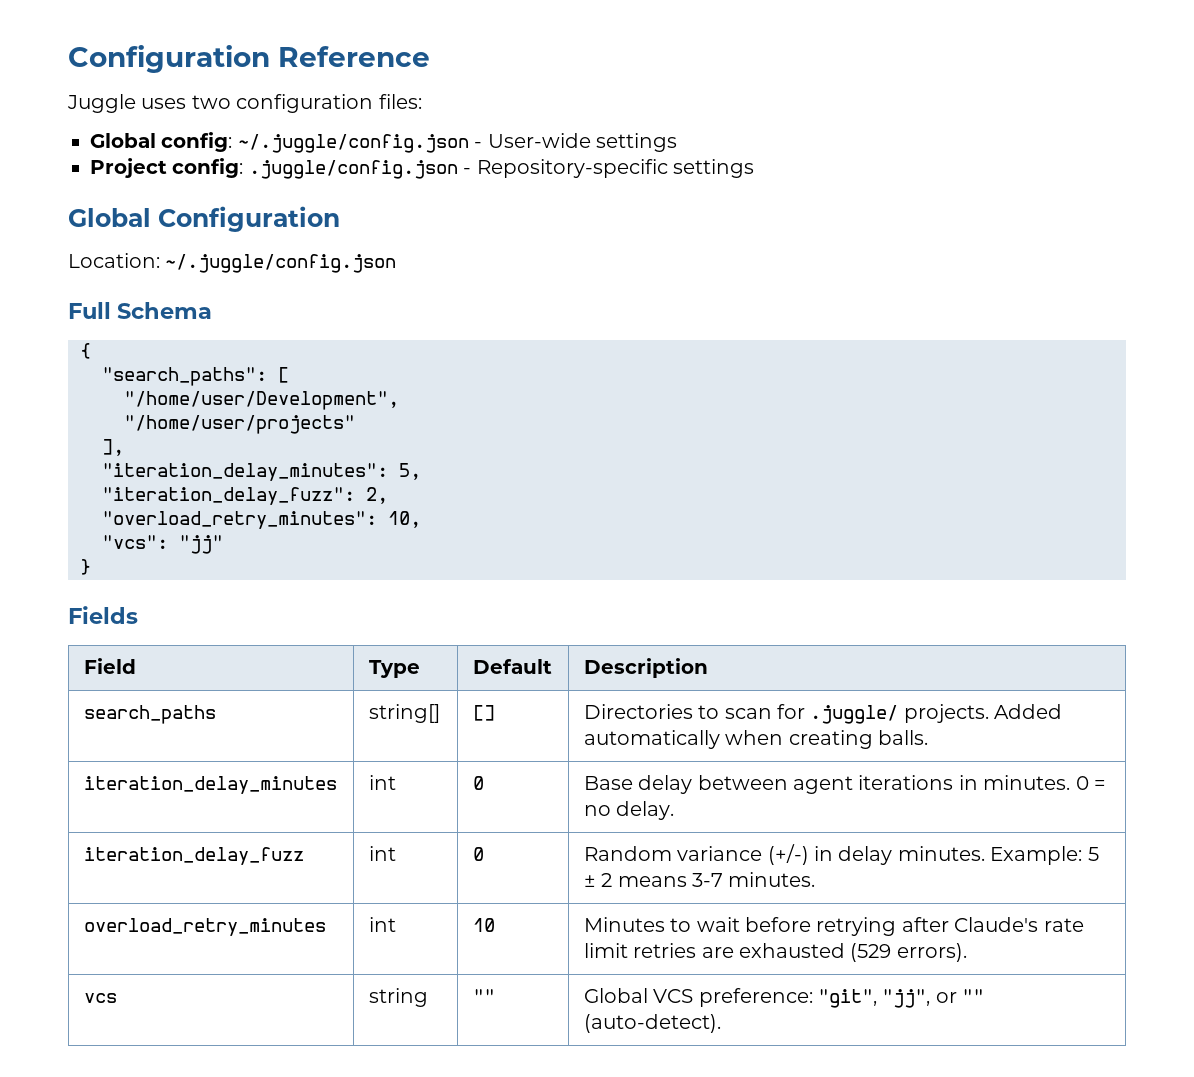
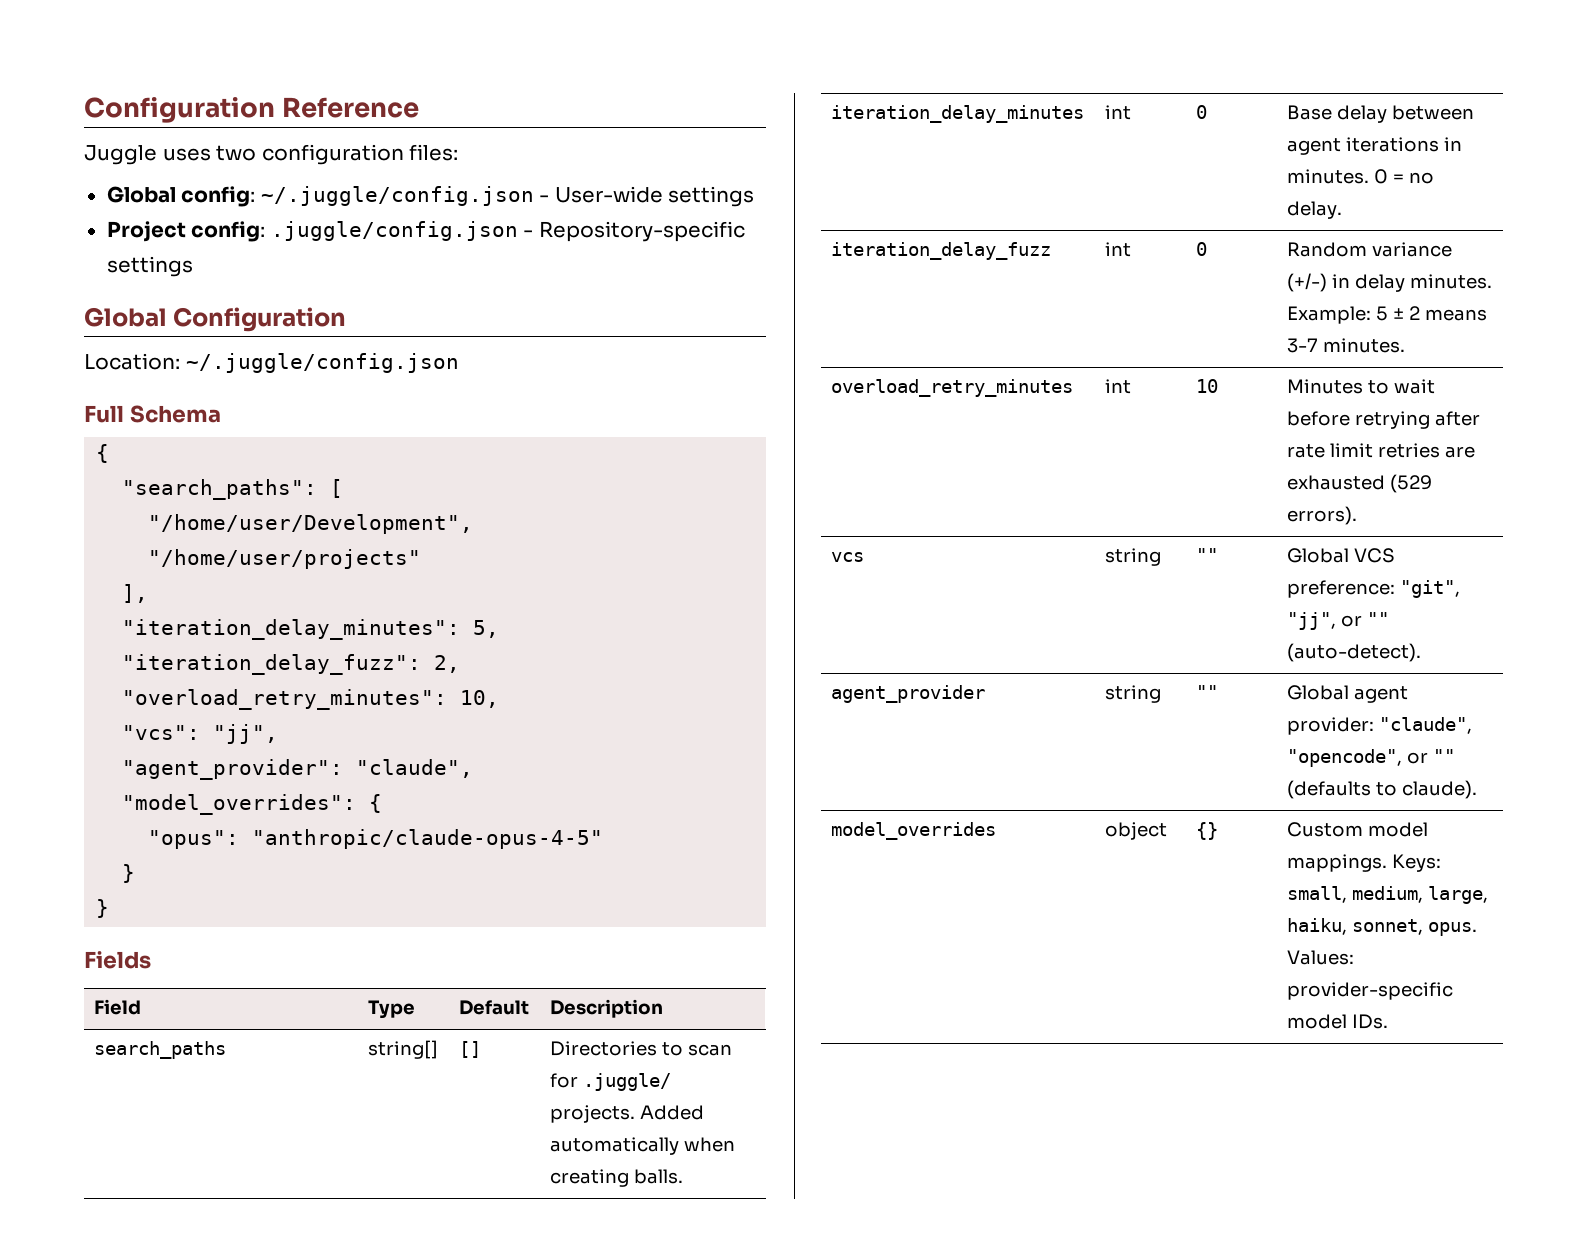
- "vcs": "jj"
+ "vcs": "jj",
+ "agent_provider": "claude",
+ "model_overrides": {
+ "opus": "anthropic/claude-opus-4-5"
+ }
- overload_retry_minutes | int | 10 | Minutes to wait before retrying after Claude's rate limit retries are exhausted (529 errors).
+ overload_retry_minutes | int | 10 | Minutes to wait before retrying after rate limit retries are exhausted (529 errors).
+ agent_provider | string | "" | Global agent provider: "claude", "opencode", or "" (defaults to claude).
+ model_overrides | object | {} | Custom model mappings. Keys: small, medium, large, haiku, sonnet, opus. Values: provider-specific model IDs.

